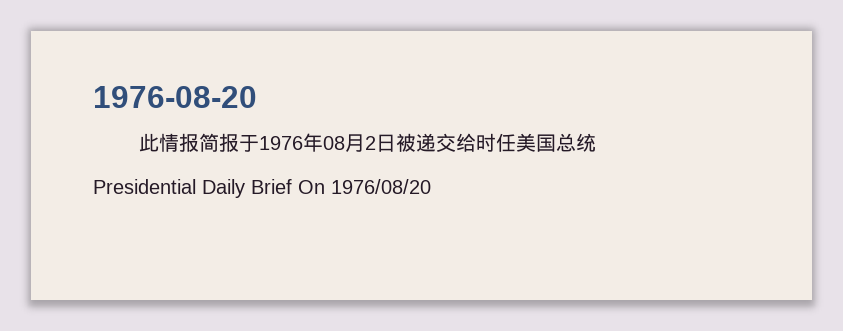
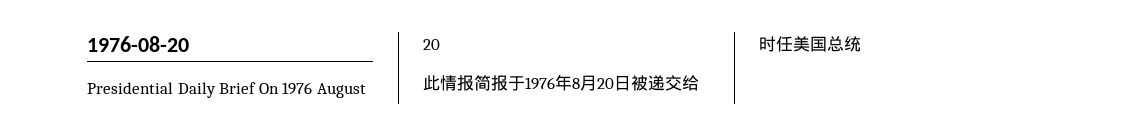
+ Presidential Daily Brief On 1976 August 20
- 此情报简报于1976年08月2日被递交给时任美国总统
+ 此情报简报于1976年8月20日被递交给时任美国总统
- Presidential Daily Brief On 1976/08/20

